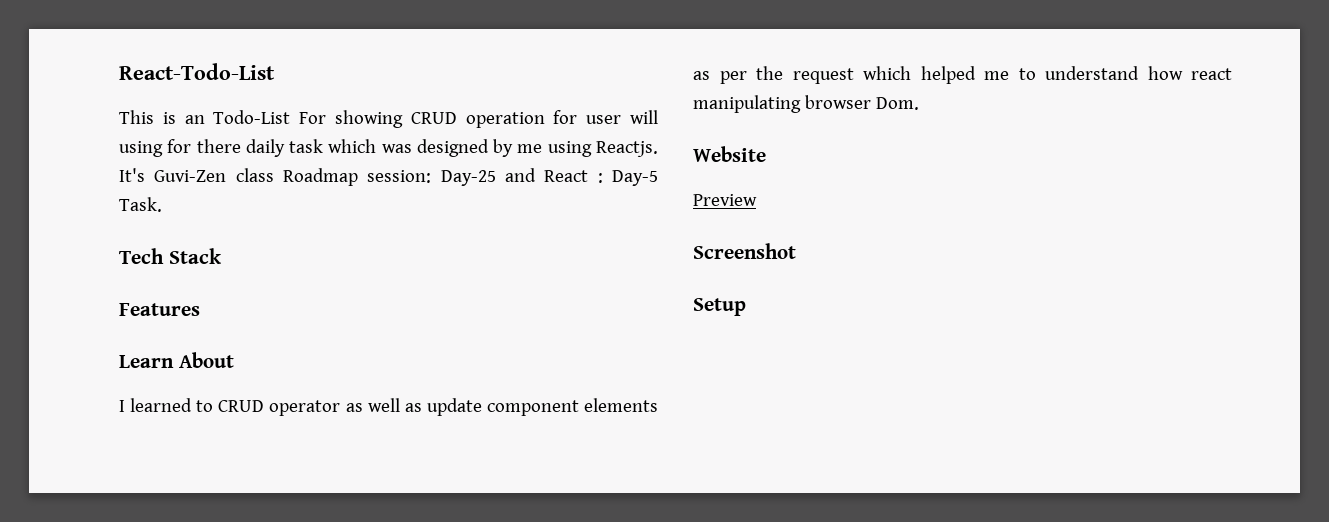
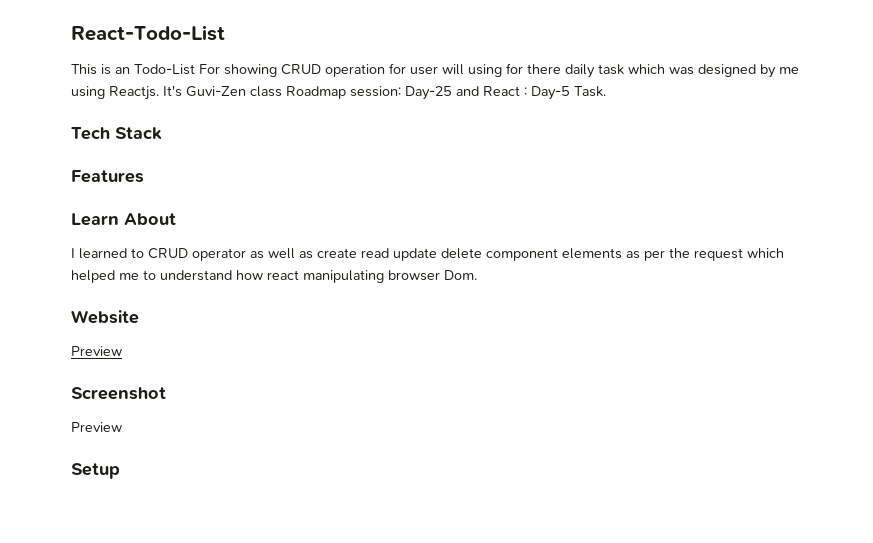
- I learned to CRUD operator as well as update component elements as per the request which helped me to understand how react manipulating browser Dom.
+ I learned to CRUD operator as well as create read update delete component elements as per the request which helped me to understand how react manipulating browser Dom.
  Screenshot
+ Preview

